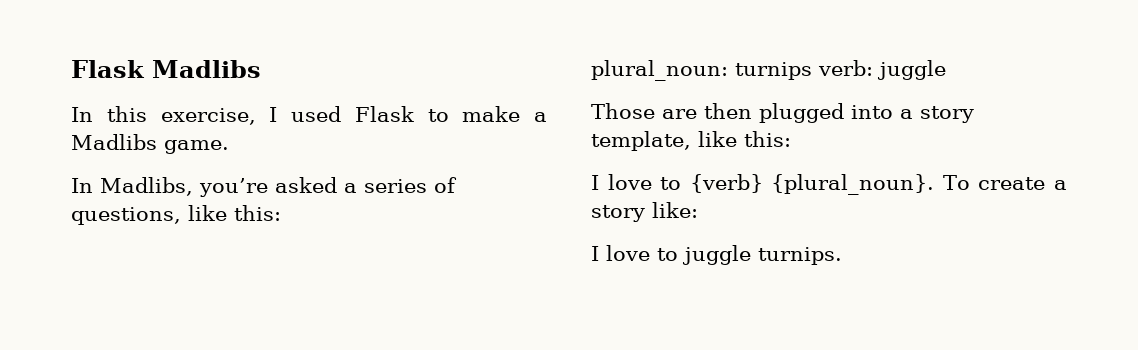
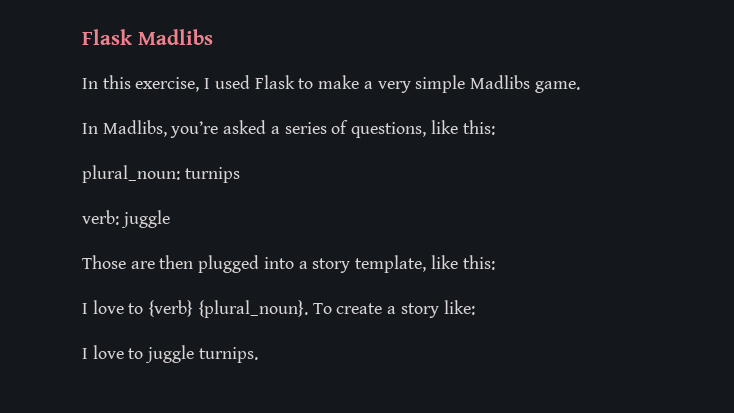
- In this exercise, I used Flask to make a Madlibs game.
+ In this exercise, I used Flask to make a very simple Madlibs game.
- plural_noun: turnips verb: juggle
+ plural_noun: turnips
+ verb: juggle

